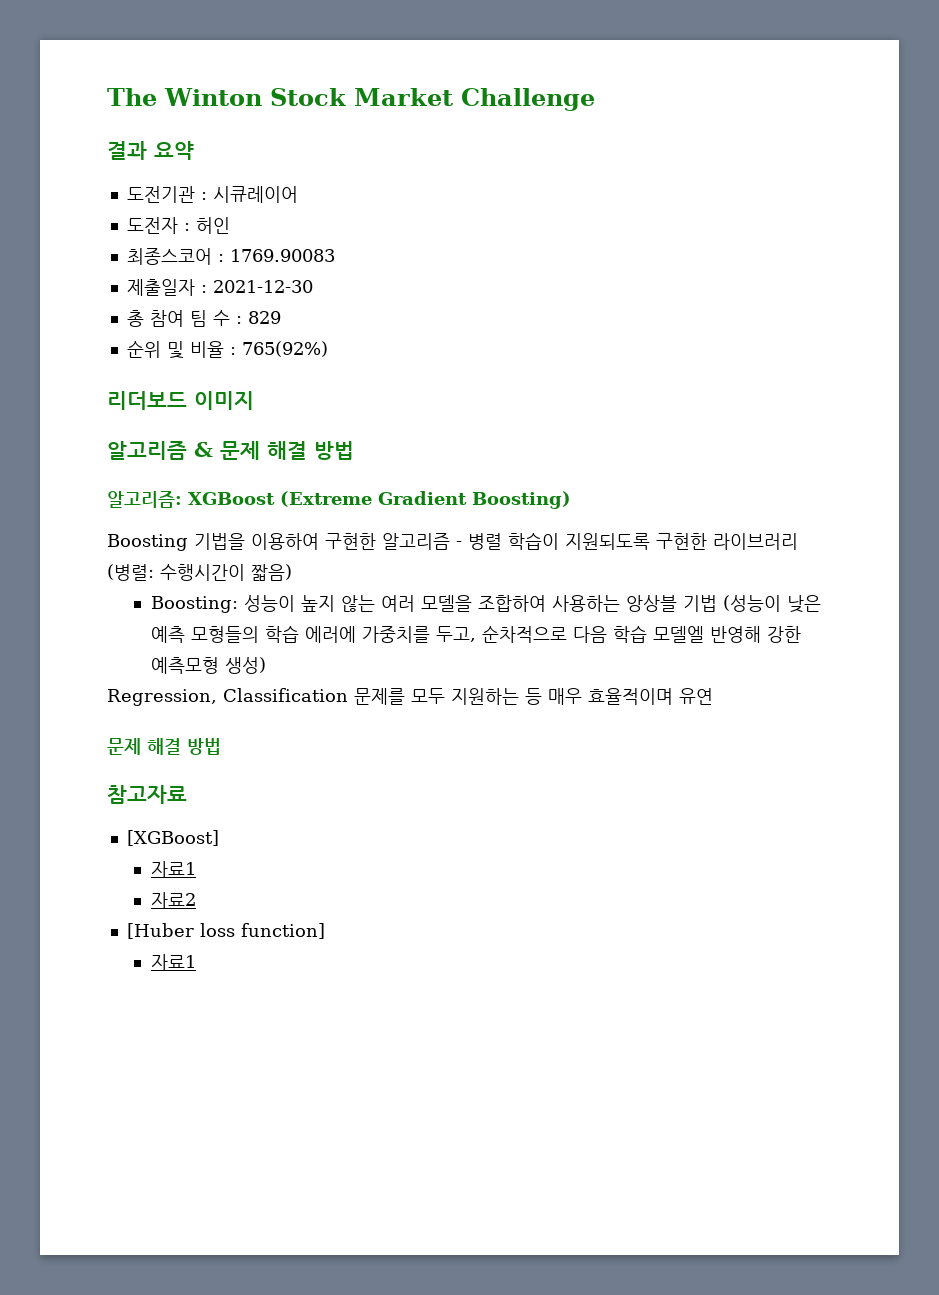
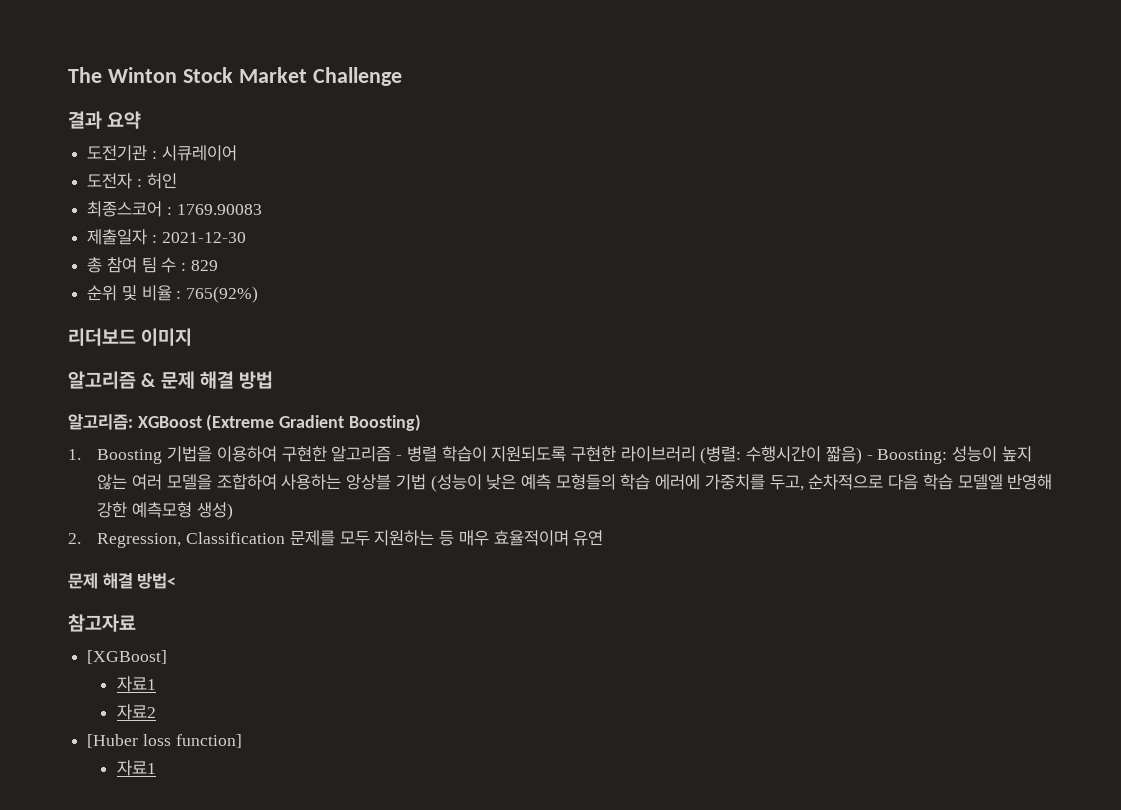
- Boosting 기법을 이용하여 구현한 알고리즘 - 병렬 학습이 지원되도록 구현한 라이브러리 (병렬: 수행시간이 짧음)
- Boosting: 성능이 높지 않는 여러 모델을 조합하여 사용하는 앙상블 기법 (성능이 낮은 예측 모형들의 학습 에러에 가중치를 두고, 순차적으로 다음 학습 모델엘 반영해 강한 예측모형 생성)
+ 1. Boosting 기법을 이용하여 구현한 알고리즘 - 병렬 학습이 지원되도록 구현한 라이브러리 (병렬: 수행시간이 짧음) - Boosting: 성능이 높지 않는 여러 모델을 조합하여 사용하는 앙상블 기법 (성능이 낮은 예측 모형들의 학습 에러에 가중치를 두고, 순차적으로 다음 학습 모델엘 반영해 강한 예측모형 생성)
- Regression, Classification 문제를 모두 지원하는 등 매우 효율적이며 유연
- 문제 해결 방법
+ 2. Regression, Classification 문제를 모두 지원하는 등 매우 효율적이며 유연
+ 문제 해결 방법<

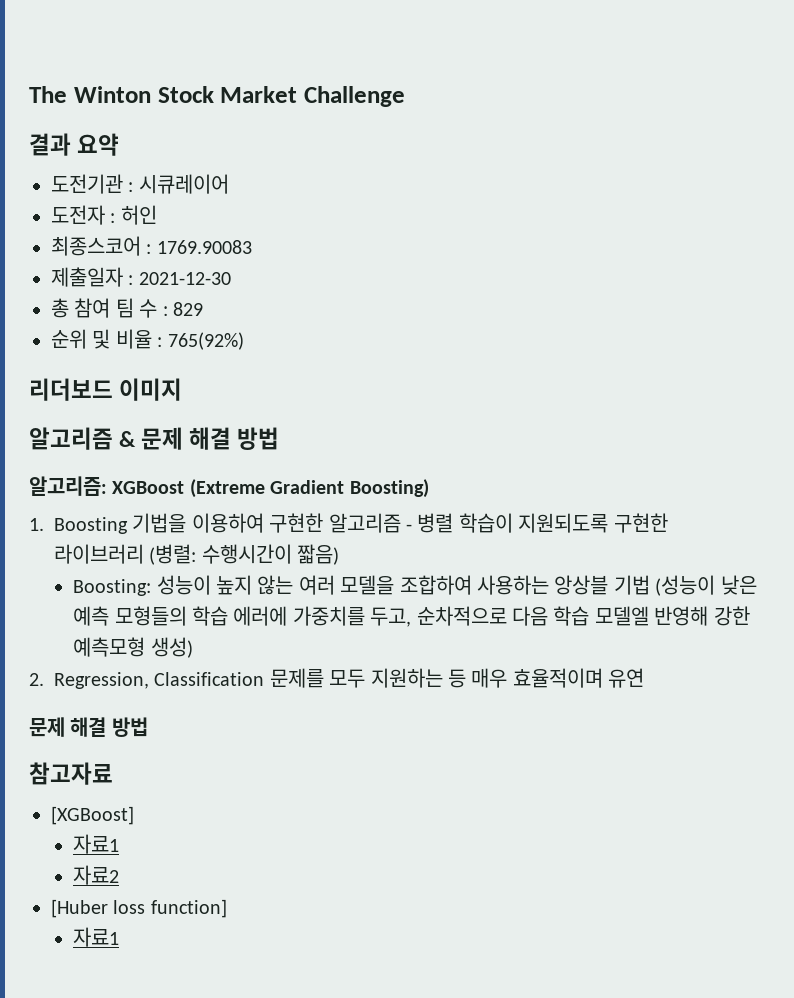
- 1. Boosting 기법을 이용하여 구현한 알고리즘 - 병렬 학습이 지원되도록 구현한 라이브러리 (병렬: 수행시간이 짧음) - Boosting: 성능이 높지 않는 여러 모델을 조합하여 사용하는 앙상블 기법 (성능이 낮은 예측 모형들의 학습 에러에 가중치를 두고, 순차적으로 다음 학습 모델엘 반영해 강한 예측모형 생성)
+ 1. Boosting 기법을 이용하여 구현한 알고리즘 - 병렬 학습이 지원되도록 구현한 라이브러리 (병렬: 수행시간이 짧음)
+ Boosting: 성능이 높지 않는 여러 모델을 조합하여 사용하는 앙상블 기법 (성능이 낮은 예측 모형들의 학습 에러에 가중치를 두고, 순차적으로 다음 학습 모델엘 반영해 강한 예측모형 생성)
  2. Regression, Classification 문제를 모두 지원하는 등 매우 효율적이며 유연
- 문제 해결 방법<
+ 문제 해결 방법

